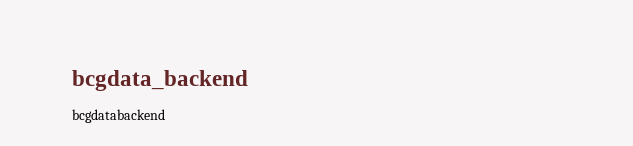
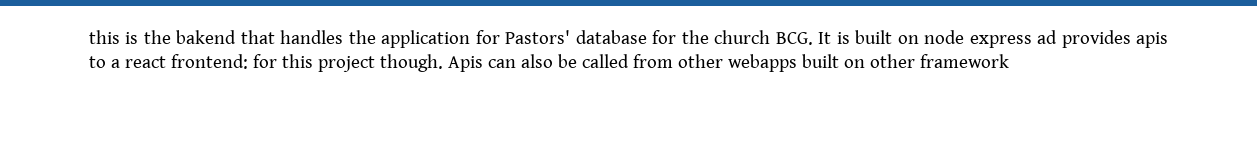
- bcgdata_backend
- bcgdatabackend
+ this is the bakend that handles the application for Pastors' database for the church BCG. It is built on node express ad provides apis to a react frontend: for this project though. Apis can also be called from other webapps built on other framework

